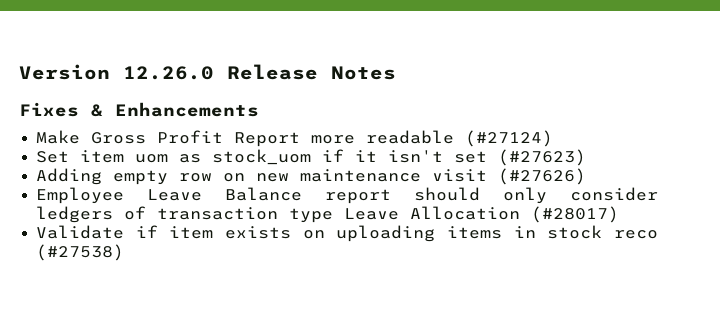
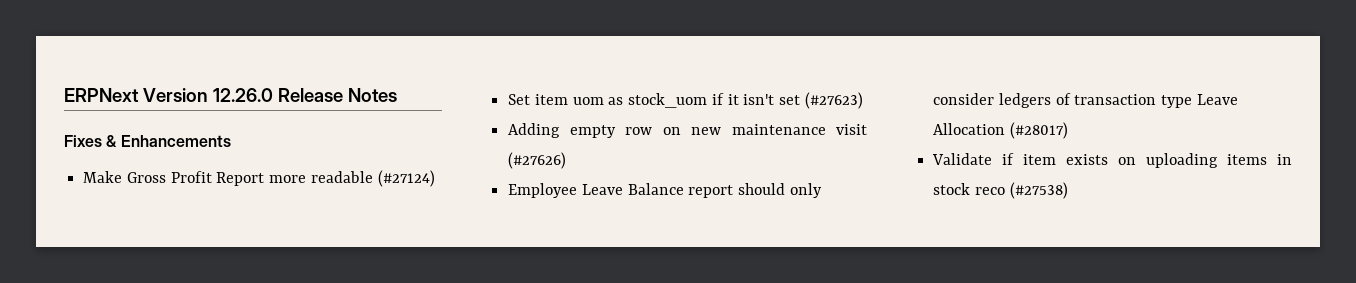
- Version 12.26.0 Release Notes
+ ERPNext Version 12.26.0 Release Notes

